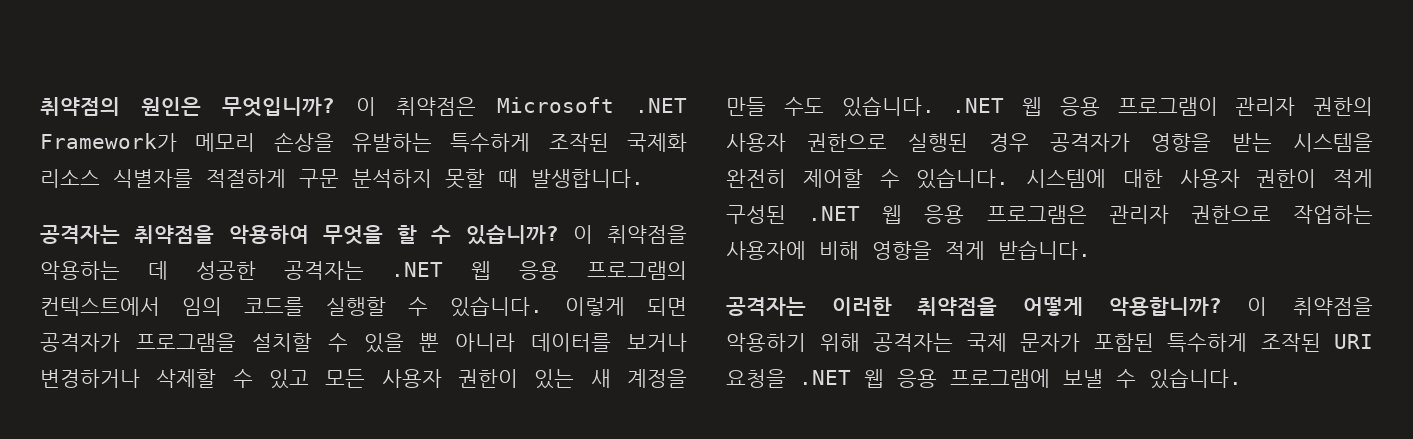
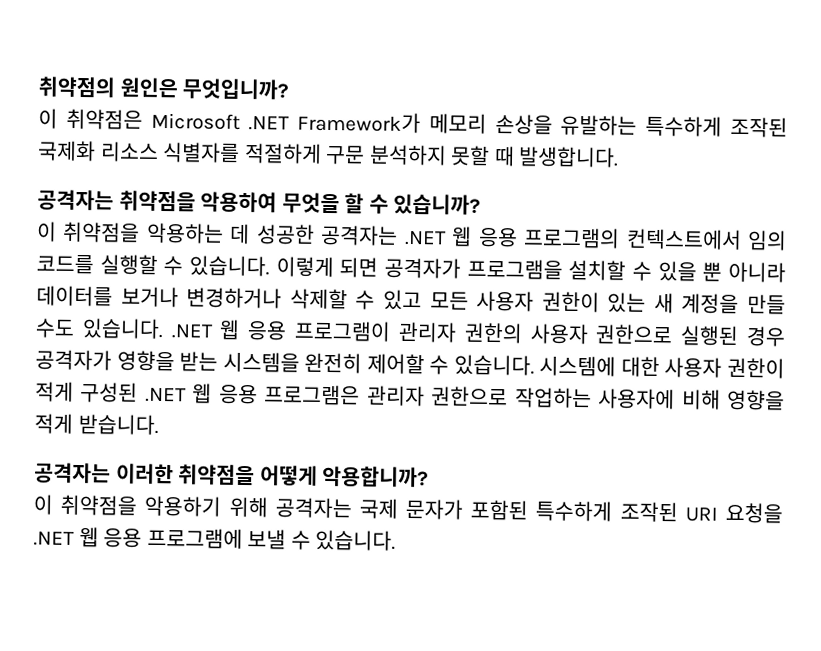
- 취약점의 원인은 무엇입니까? 이 취약점은 Microsoft .NET Framework가 메모리 손상을 유발하는 특수하게 조작된 국제화 리소스 식별자를 적절하게 구문 분석하지 못할 때 발생합니다.
+ 취약점의 원인은 무엇입니까?
+ 이 취약점은 Microsoft .NET Framework가 메모리 손상을 유발하는 특수하게 조작된 국제화 리소스 식별자를 적절하게 구문 분석하지 못할 때 발생합니다.
- 공격자는 취약점을 악용하여 무엇을 할 수 있습니까? 이 취약점을 악용하는 데 성공한 공격자는 .NET 웹 응용 프로그램의 컨텍스트에서 임의 코드를 실행할 수 있습니다.
+ 공격자는 취약점을 악용하여 무엇을 할 수 있습니까?
+ 이 취약점을 악용하는 데 성공한 공격자는 .NET 웹 응용 프로그램의 컨텍스트에서 임의 코드를 실행할 수 있습니다.
- 공격자는 이러한 취약점을 어떻게 악용합니까? 이 취약점을 악용하기 위해 공격자는 국제 문자가 포함된 특수하게 조작된 URI 요청을 .NET 웹 응용 프로그램에 보낼 수 있습니다.
+ 공격자는 이러한 취약점을 어떻게 악용합니까?
+ 이 취약점을 악용하기 위해 공격자는 국제 문자가 포함된 특수하게 조작된 URI 요청을 .NET 웹 응용 프로그램에 보낼 수 있습니다.

